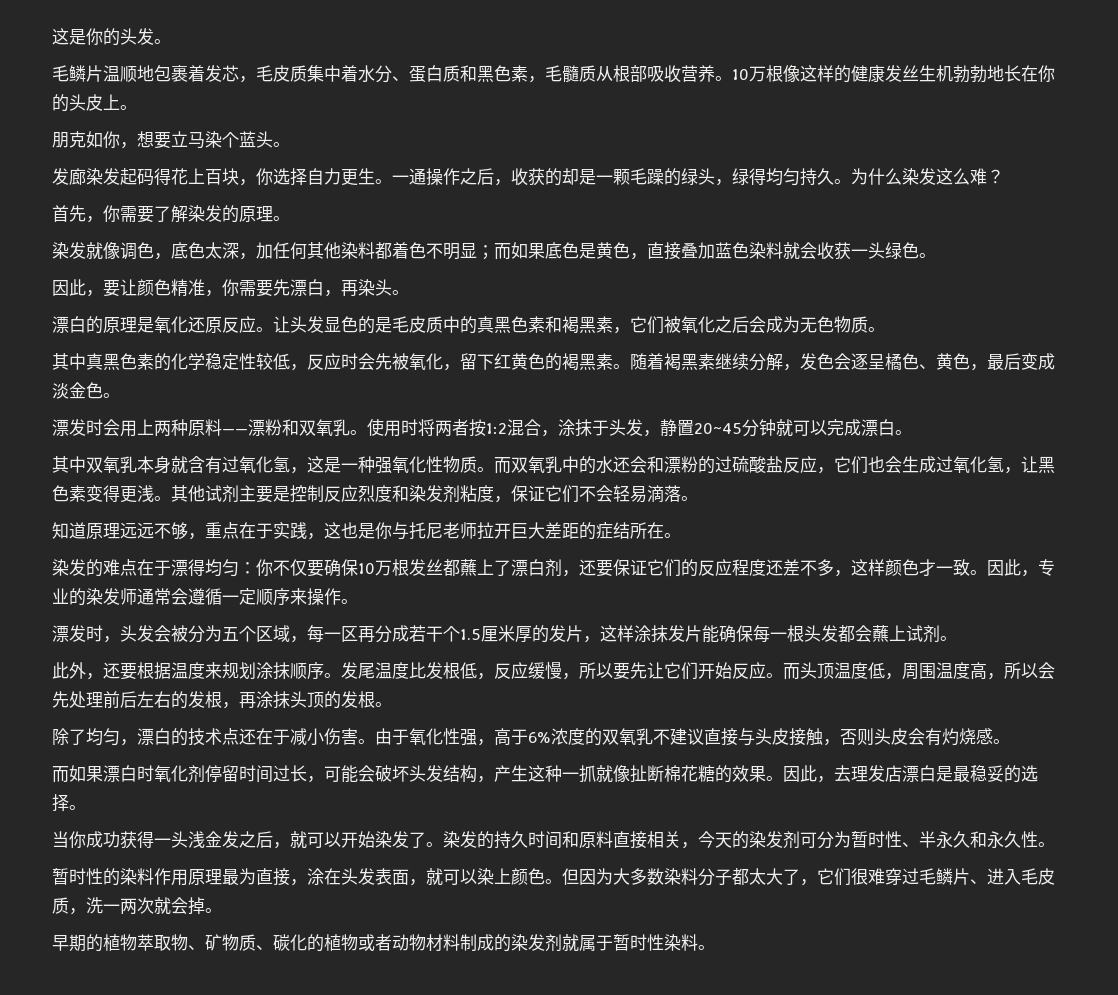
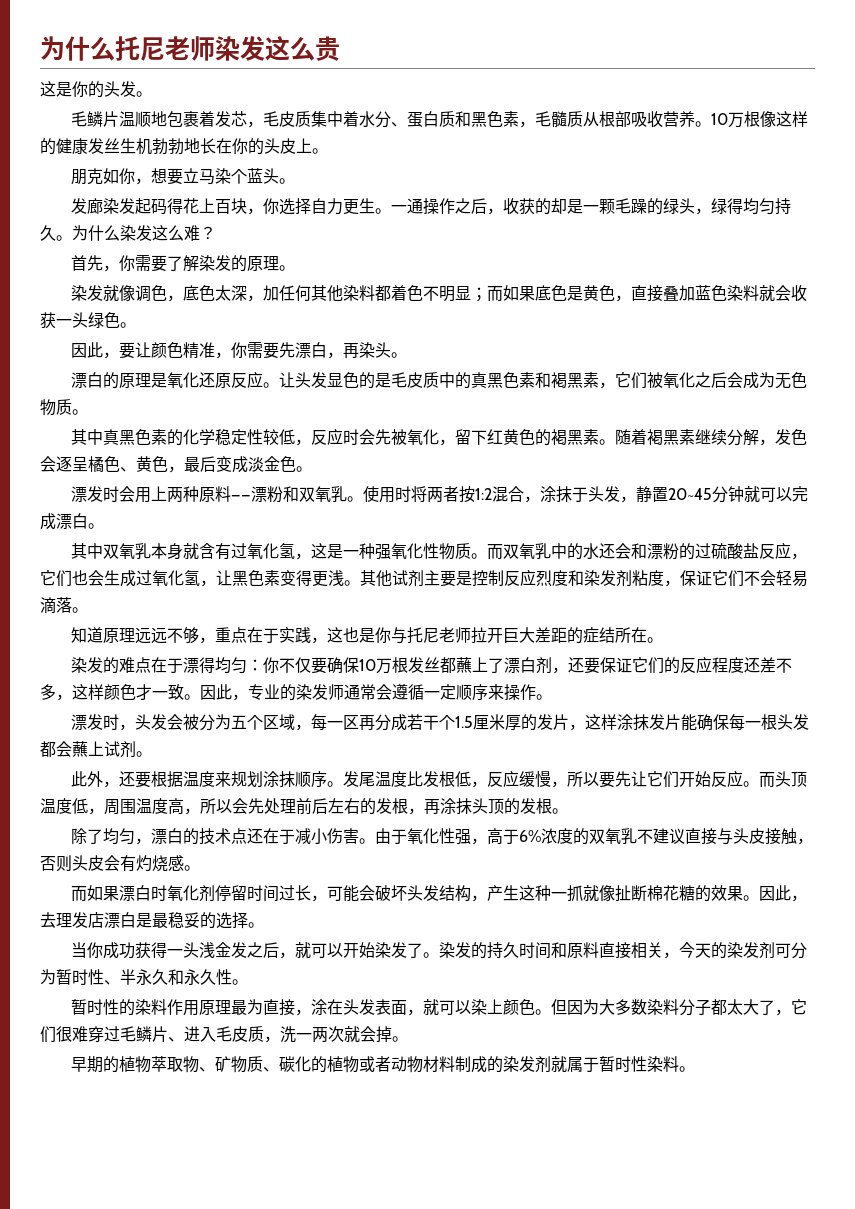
+ 为什么托尼老师染发这么贵

